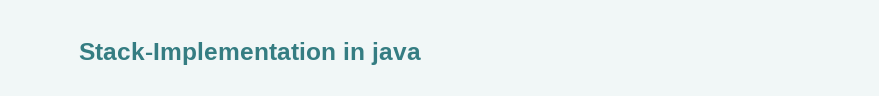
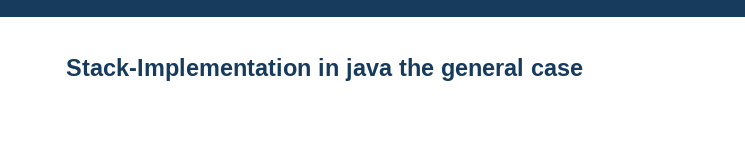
- Stack-Implementation in java
+ Stack-Implementation in java the general case

